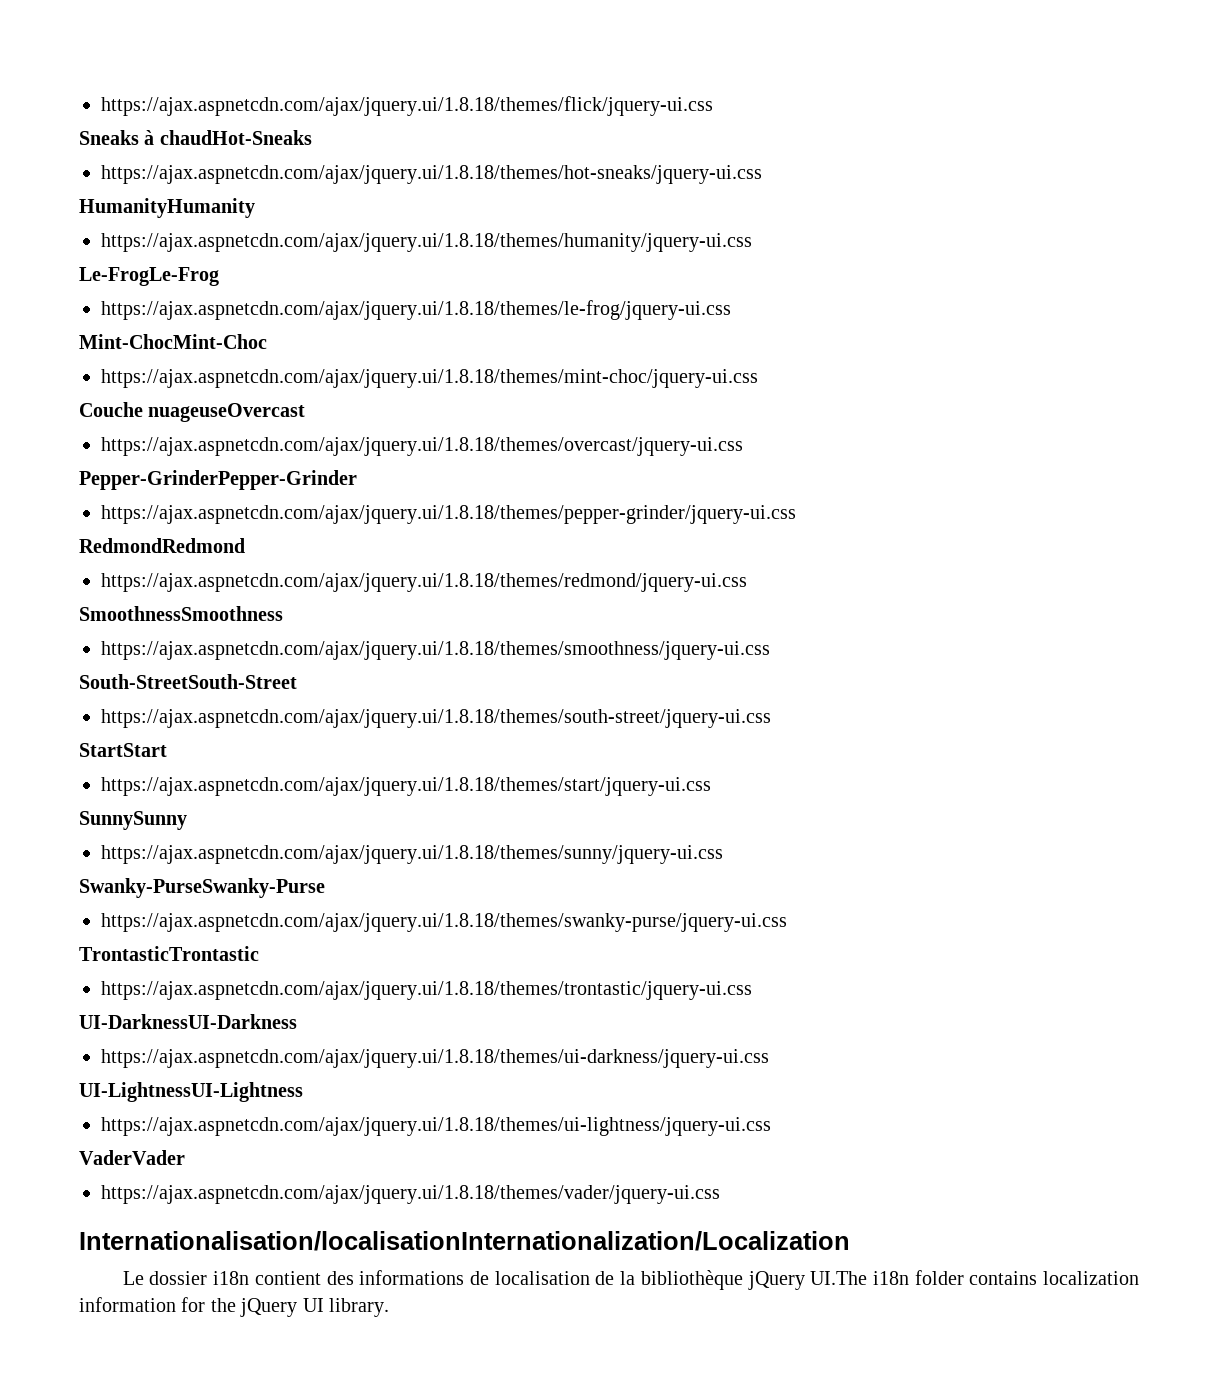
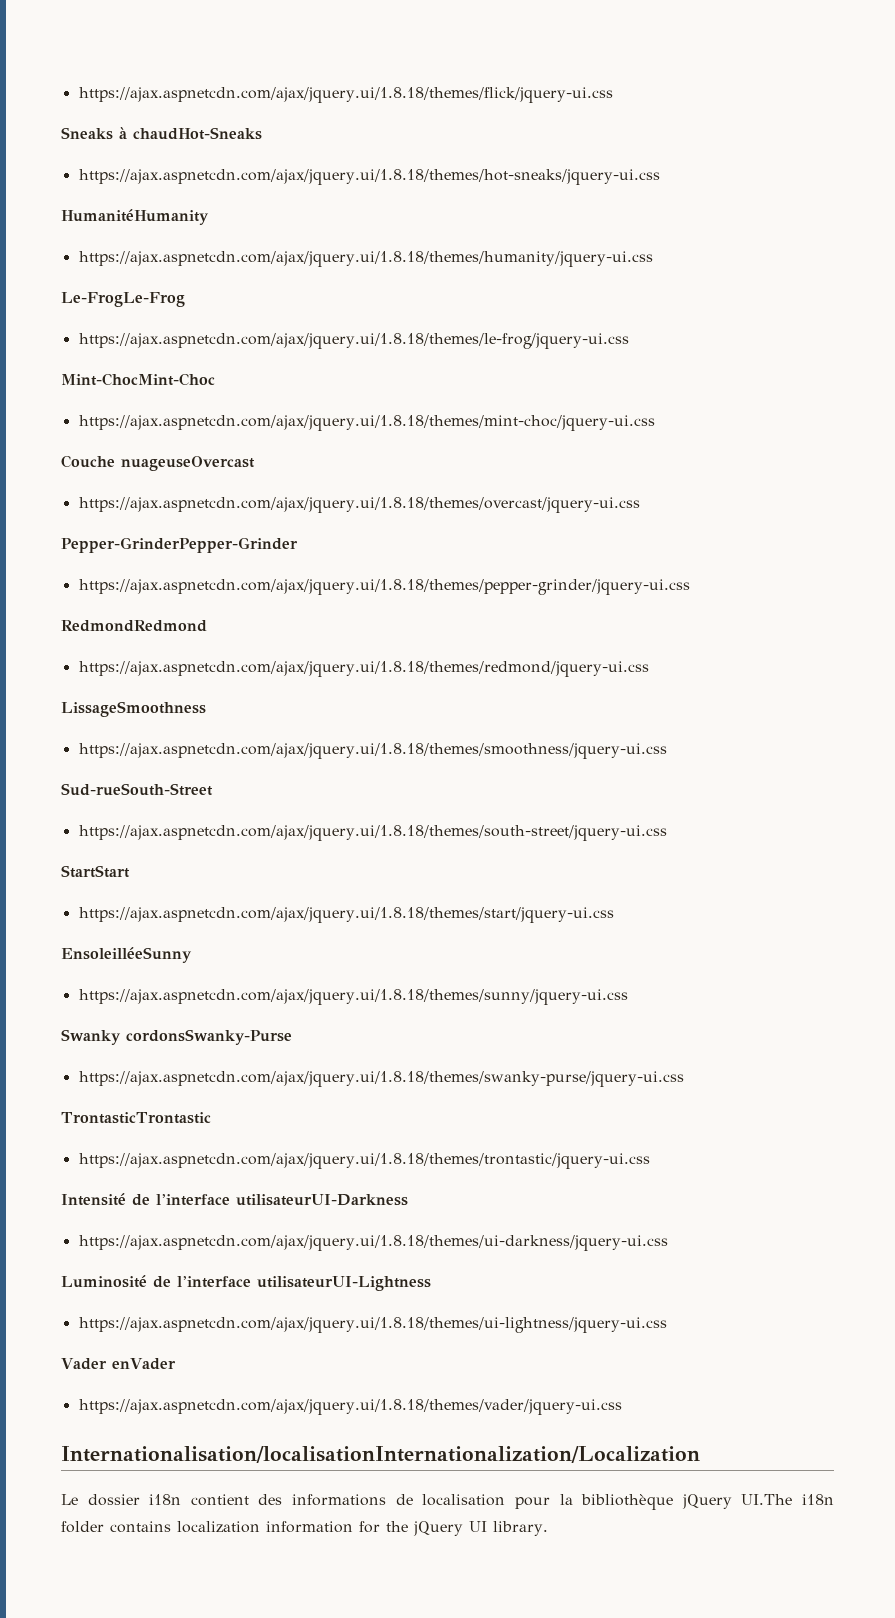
- HumanityHumanity
+ HumanitéHumanity
- SmoothnessSmoothness
+ LissageSmoothness
- South-StreetSouth-Street
+ Sud-rueSouth-Street
- SunnySunny
+ EnsoleilléeSunny
- Swanky-PurseSwanky-Purse
+ Swanky cordonsSwanky-Purse
- UI-DarknessUI-Darkness
+ Intensité de l’interface utilisateurUI-Darkness
  https://ajax.aspnetcdn.com/ajax/jquery.ui/1.8.18/themes/ui-darkness/jquery-ui.css
- UI-LightnessUI-Lightness
+ Luminosité de l’interface utilisateurUI-Lightness
- VaderVader
+ Vader enVader
- Le dossier i18n contient des informations de localisation de la bibliothèque jQuery UI.The i18n folder contains localization information for the jQuery UI library.
+ Le dossier i18n contient des informations de localisation pour la bibliothèque jQuery UI.The i18n folder contains localization information for the jQuery UI library.

